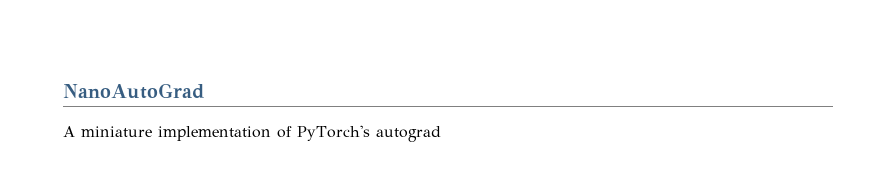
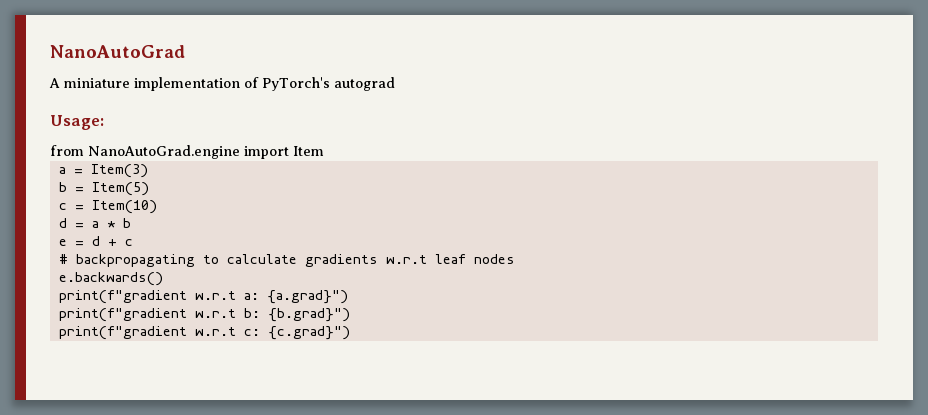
+ Usage:
+ from NanoAutoGrad.engine import Item
+ a = Item(3)
+ b = Item(5)
+ c = Item(10)
+ d = a * b
+ e = d + c
+ # backpropagating to calculate gradients w.r.t leaf nodes
+ e.backwards()
+ print(f"gradient w.r.t a: {a.grad}")
+ print(f"gradient w.r.t b: {b.grad}")
+ print(f"gradient w.r.t c: {c.grad}")

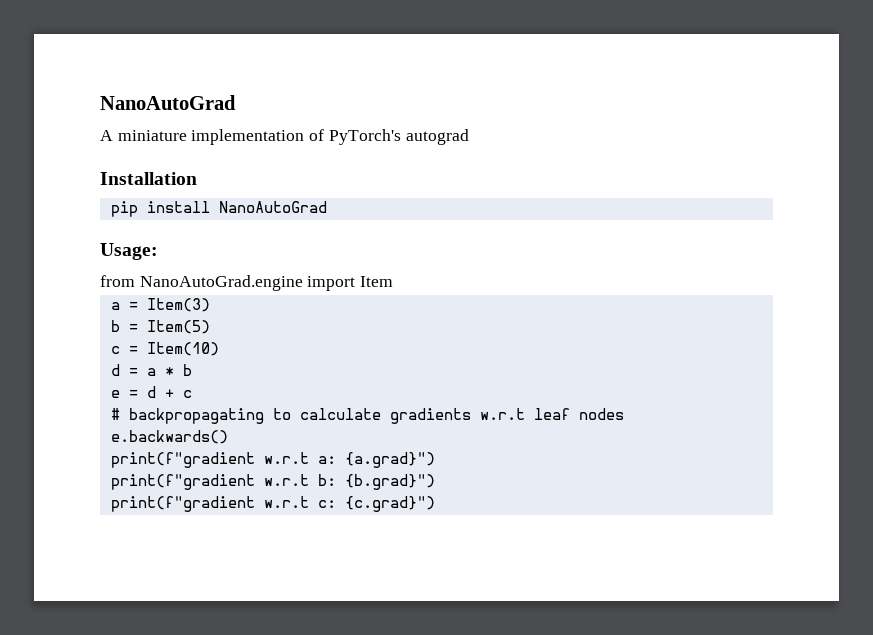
+ Installation
+ pip install NanoAutoGrad

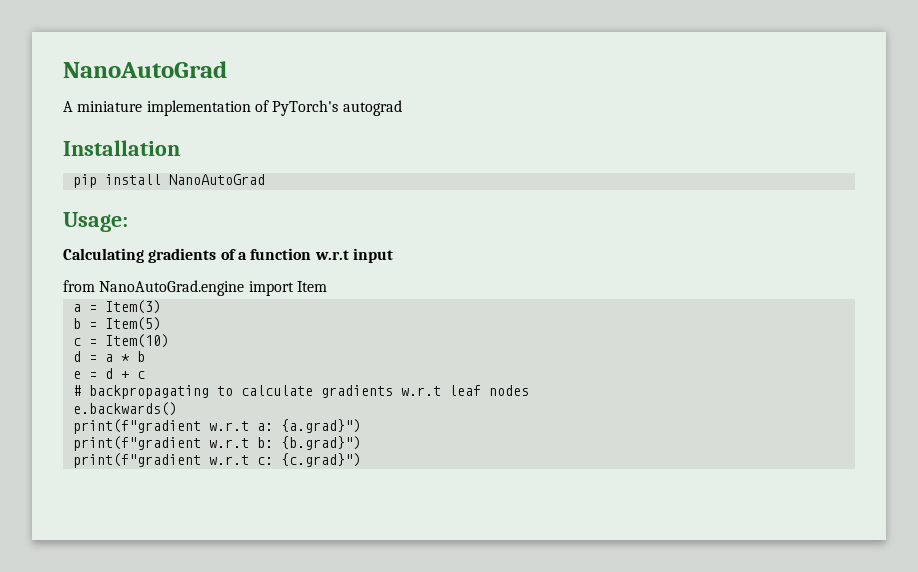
+ Calculating gradients of a function w.r.t input

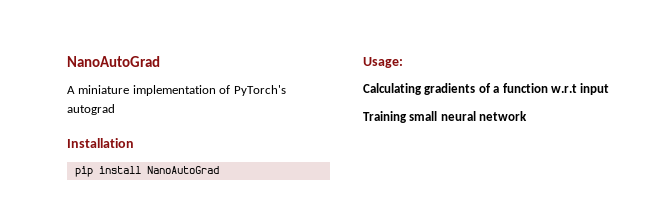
- from NanoAutoGrad.engine import Item
- a = Item(3)
- b = Item(5)
- c = Item(10)
- d = a * b
- e = d + c
- # backpropagating to calculate gradients w.r.t leaf nodes
- e.backwards()
- print(f"gradient w.r.t a: {a.grad}")
- print(f"gradient w.r.t b: {b.grad}")
- print(f"gradient w.r.t c: {c.grad}")
+ Training small neural network

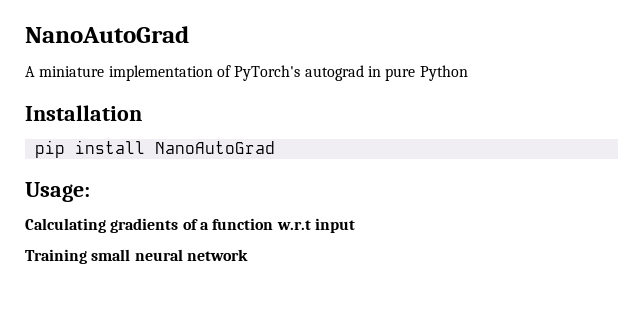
- A miniature implementation of PyTorch's autograd
+ A miniature implementation of PyTorch's autograd in pure Python

